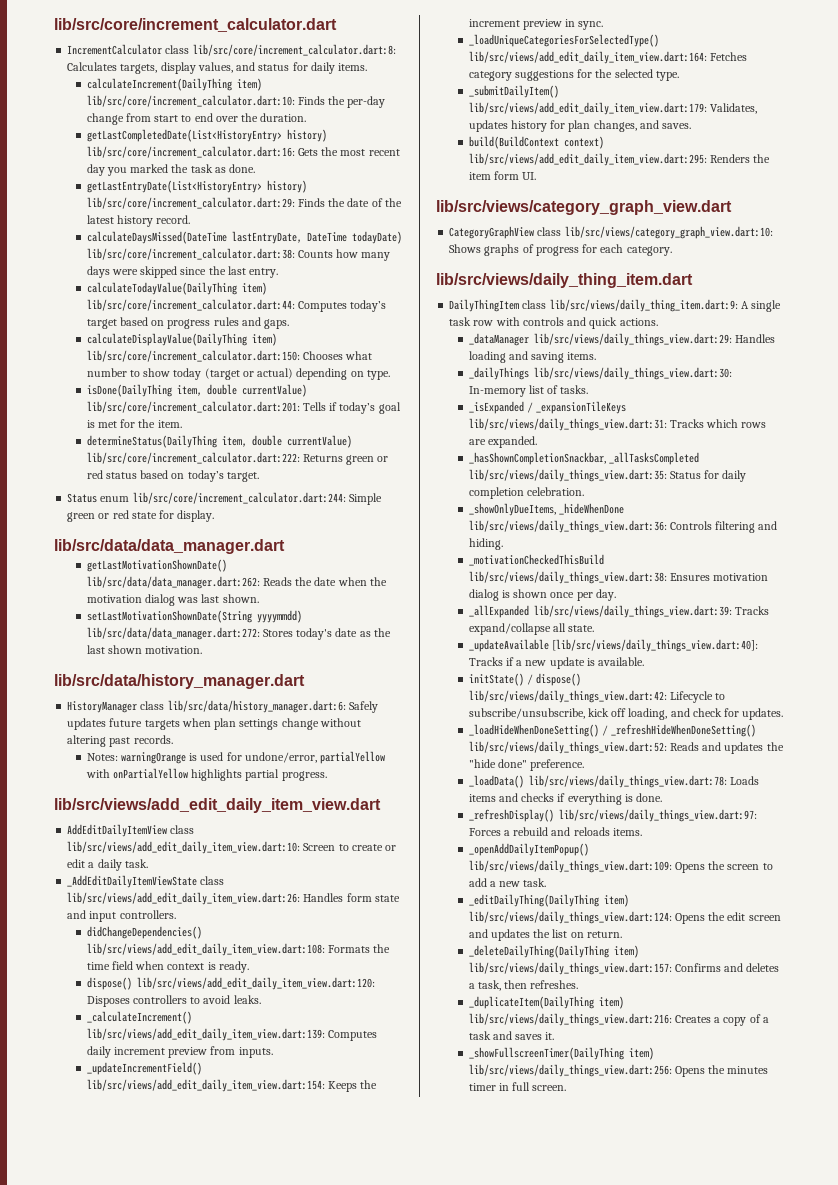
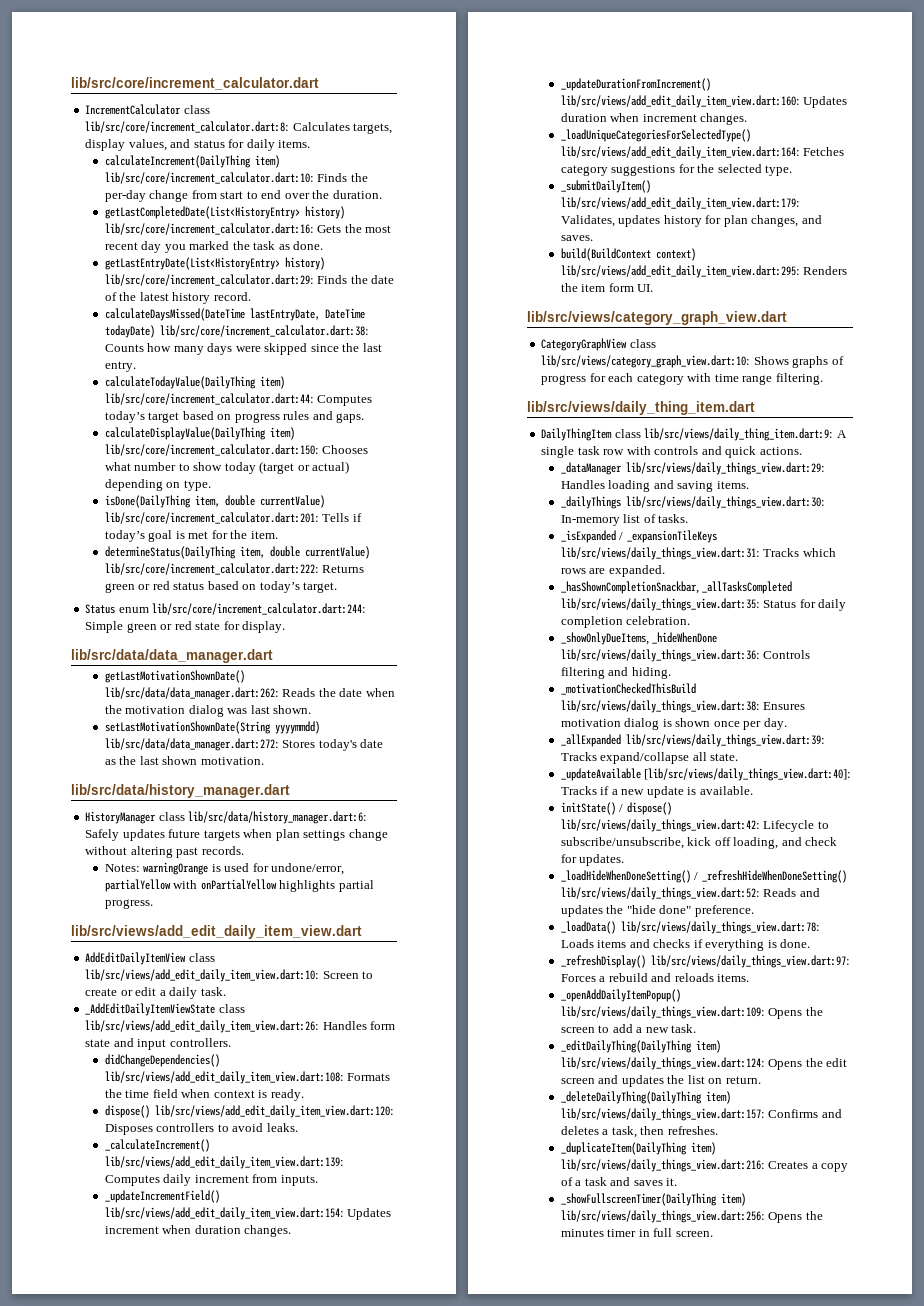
- _calculateIncrement() lib/src/views/add_edit_daily_item_view.dart:139: Computes daily increment preview from inputs.
+ _calculateIncrement() lib/src/views/add_edit_daily_item_view.dart:139: Computes daily increment from inputs.
- _updateIncrementField() lib/src/views/add_edit_daily_item_view.dart:154: Keeps the increment preview in sync.
+ _updateIncrementField() lib/src/views/add_edit_daily_item_view.dart:154: Updates increment when duration changes.
+ _updateDurationFromIncrement() lib/src/views/add_edit_daily_item_view.dart:160: Updates duration when increment changes.
- CategoryGraphView class lib/src/views/category_graph_view.dart:10: Shows graphs of progress for each category.
+ CategoryGraphView class lib/src/views/category_graph_view.dart:10: Shows graphs of progress for each category with time range filtering.

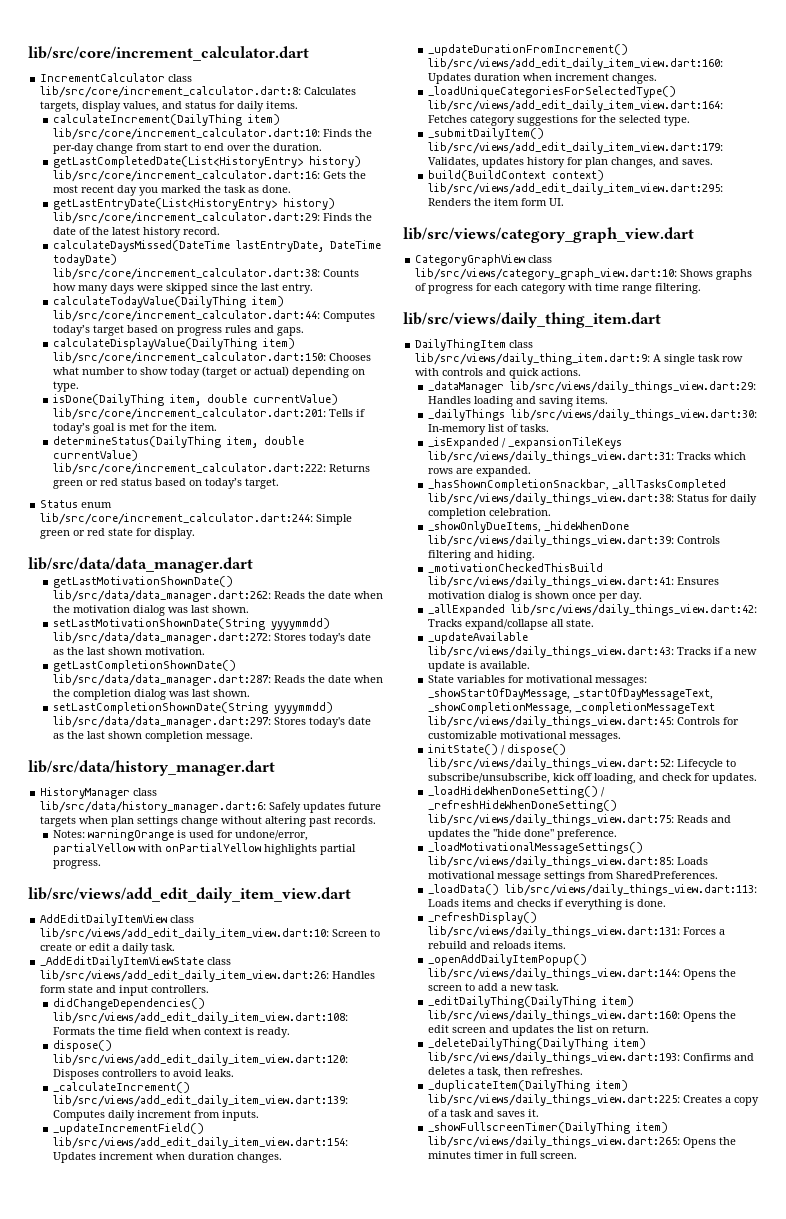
+ getLastCompletionShownDate() lib/src/data/data_manager.dart:287: Reads the date when the completion dialog was last shown.
+ setLastCompletionShownDate(String yyyymmdd) lib/src/data/data_manager.dart:297: Stores today's date as the last shown completion message.
- _hasShownCompletionSnackbar, _allTasksCompleted lib/src/views/daily_things_view.dart:35: Status for daily completion celebration.
+ _hasShownCompletionSnackbar, _allTasksCompleted lib/src/views/daily_things_view.dart:38: Status for daily completion celebration.
- _showOnlyDueItems, _hideWhenDone lib/src/views/daily_things_view.dart:36: Controls filtering and hiding.
+ _showOnlyDueItems, _hideWhenDone lib/src/views/daily_things_view.dart:39: Controls filtering and hiding.
- _motivationCheckedThisBuild lib/src/views/daily_things_view.dart:38: Ensures motivation dialog is shown once per day.
+ _motivationCheckedThisBuild lib/src/views/daily_things_view.dart:41: Ensures motivation dialog is shown once per day.
- _allExpanded lib/src/views/daily_things_view.dart:39: Tracks expand/collapse all state.
+ _allExpanded lib/src/views/daily_things_view.dart:42: Tracks expand/collapse all state.
- _updateAvailable [lib/src/views/daily_things_view.dart:40]: Tracks if a new update is available.
+ _updateAvailable lib/src/views/daily_things_view.dart:43: Tracks if a new update is available.
+ State variables for motivational messages: _showStartOfDayMessage, _startOfDayMessageText, _showCompletionMessage, _completionMessageText lib/src/views/daily_things_view.dart:45: Controls for customizable motivational messages.
- initState() / dispose() lib/src/views/daily_things_view.dart:42: Lifecycle to subscribe/unsubscribe, kick off loading, and check for updates.
+ initState() / dispose() lib/src/views/daily_things_view.dart:52: Lifecycle to subscribe/unsubscribe, kick off loading, and check for updates.
- _loadHideWhenDoneSetting() / _refreshHideWhenDoneSetting() lib/src/views/daily_things_view.dart:52: Reads and updates the "hide done" preference.
+ _loadHideWhenDoneSetting() / _refreshHideWhenDoneSetting() lib/src/views/daily_things_view.dart:75: Reads and updates the "hide done" preference.
+ _loadMotivationalMessageSettings() lib/src/views/daily_things_view.dart:85: Loads motivational message settings from SharedPreferences.
- _loadData() lib/src/views/daily_things_view.dart:78: Loads items and checks if everything is done.
+ _loadData() lib/src/views/daily_things_view.dart:113: Loads items and checks if everything is done.
- _refreshDisplay() lib/src/views/daily_things_view.dart:97: Forces a rebuild and reloads items.
+ _refreshDisplay() lib/src/views/daily_things_view.dart:131: Forces a rebuild and reloads items.
- _openAddDailyItemPopup() lib/src/views/daily_things_view.dart:109: Opens the screen to add a new task.
+ _openAddDailyItemPopup() lib/src/views/daily_things_view.dart:144: Opens the screen to add a new task.
- _editDailyThing(DailyThing item) lib/src/views/daily_things_view.dart:124: Opens the edit screen and updates the list on return.
+ _editDailyThing(DailyThing item) lib/src/views/daily_things_view.dart:160: Opens the edit screen and updates the list on return.
- _deleteDailyThing(DailyThing item) lib/src/views/daily_things_view.dart:157: Confirms and deletes a task, then refreshes.
+ _deleteDailyThing(DailyThing item) lib/src/views/daily_things_view.dart:193: Confirms and deletes a task, then refreshes.
- _duplicateItem(DailyThing item) lib/src/views/daily_things_view.dart:216: Creates a copy of a task and saves it.
+ _duplicateItem(DailyThing item) lib/src/views/daily_things_view.dart:225: Creates a copy of a task and saves it.
- _showFullscreenTimer(DailyThing item) lib/src/views/daily_things_view.dart:256: Opens the minutes timer in full screen.
+ _showFullscreenTimer(DailyThing item) lib/src/views/daily_things_view.dart:265: Opens the minutes timer in full screen.

